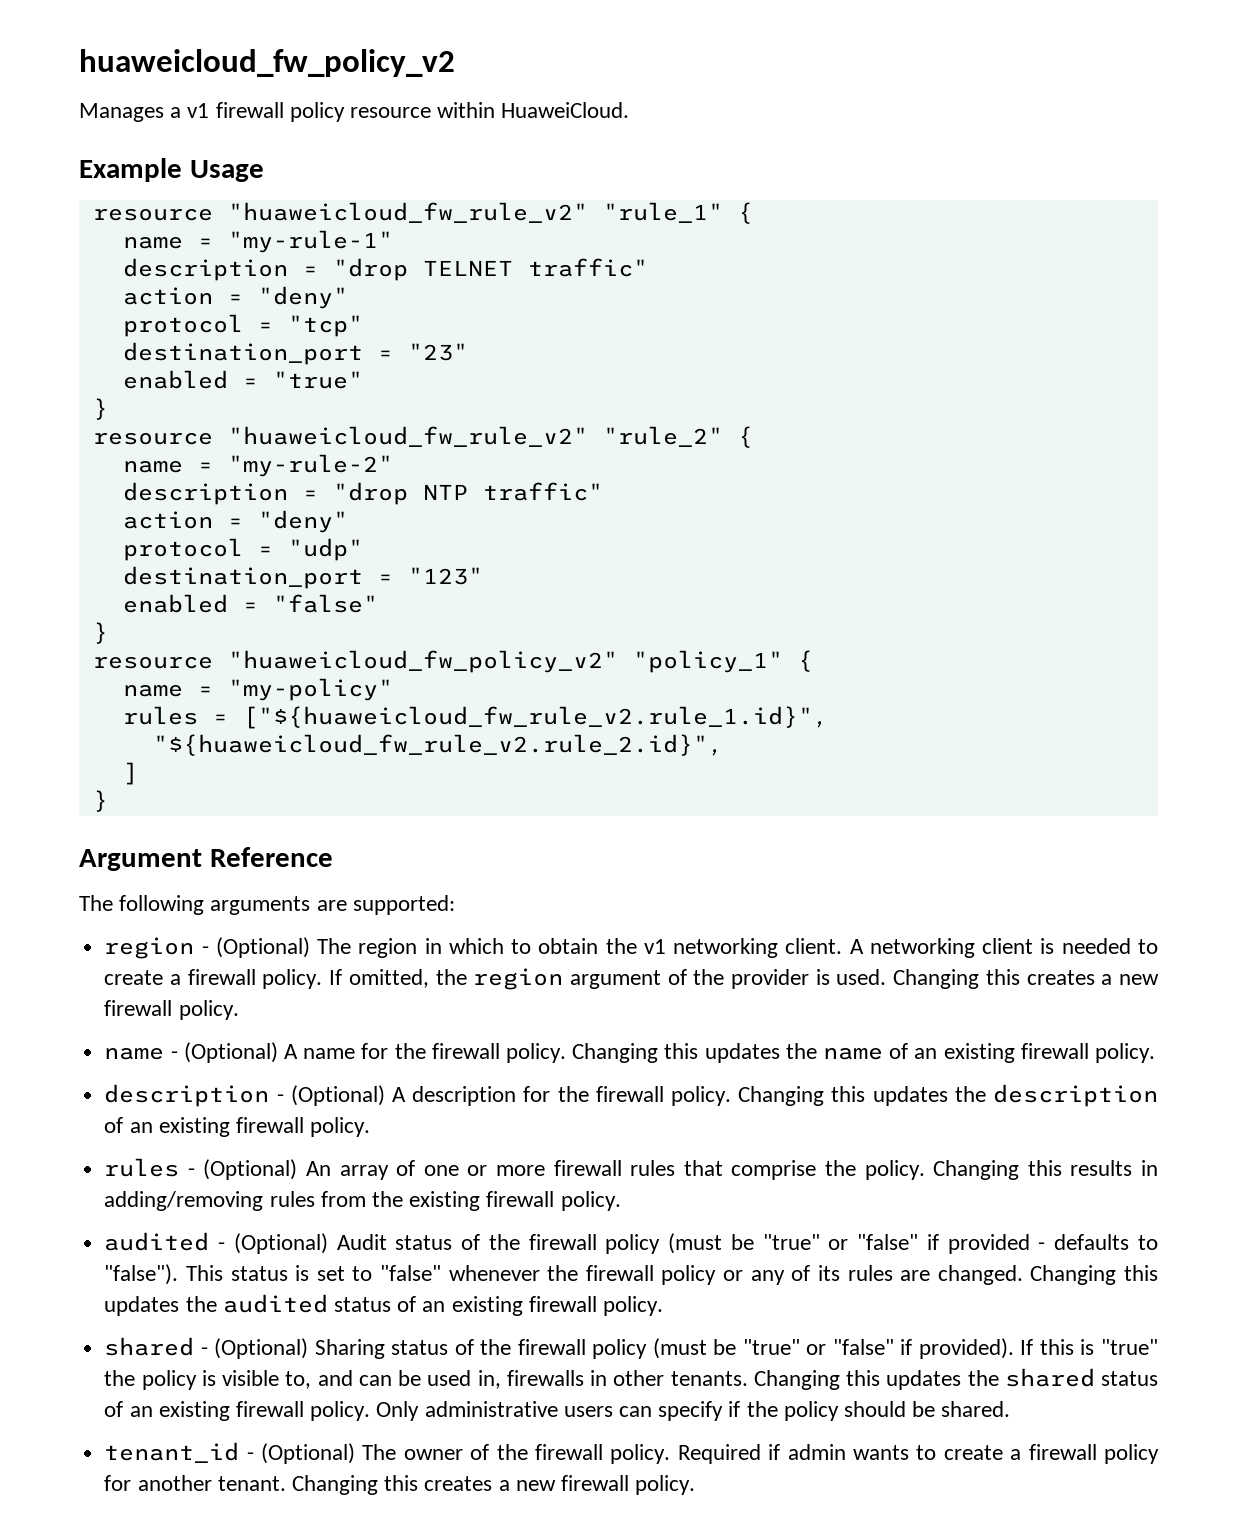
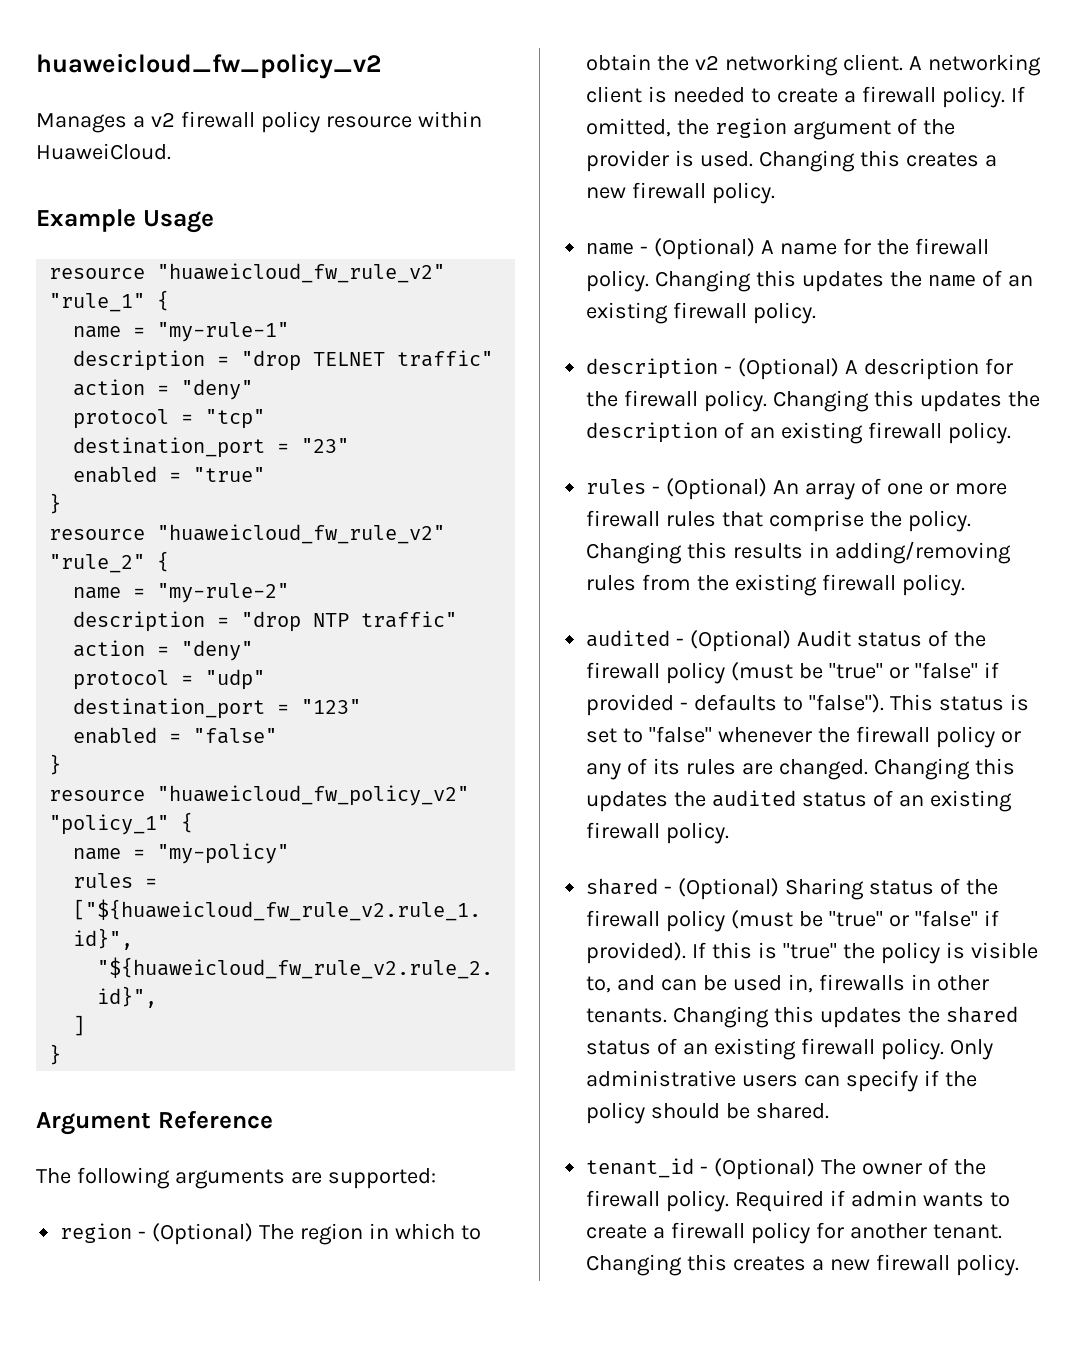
- Manages a v1 firewall policy resource within HuaweiCloud.
+ Manages a v2 firewall policy resource within HuaweiCloud.
- region - (Optional) The region in which to obtain the v1 networking client.
+ region - (Optional) The region in which to obtain the v2 networking client.

